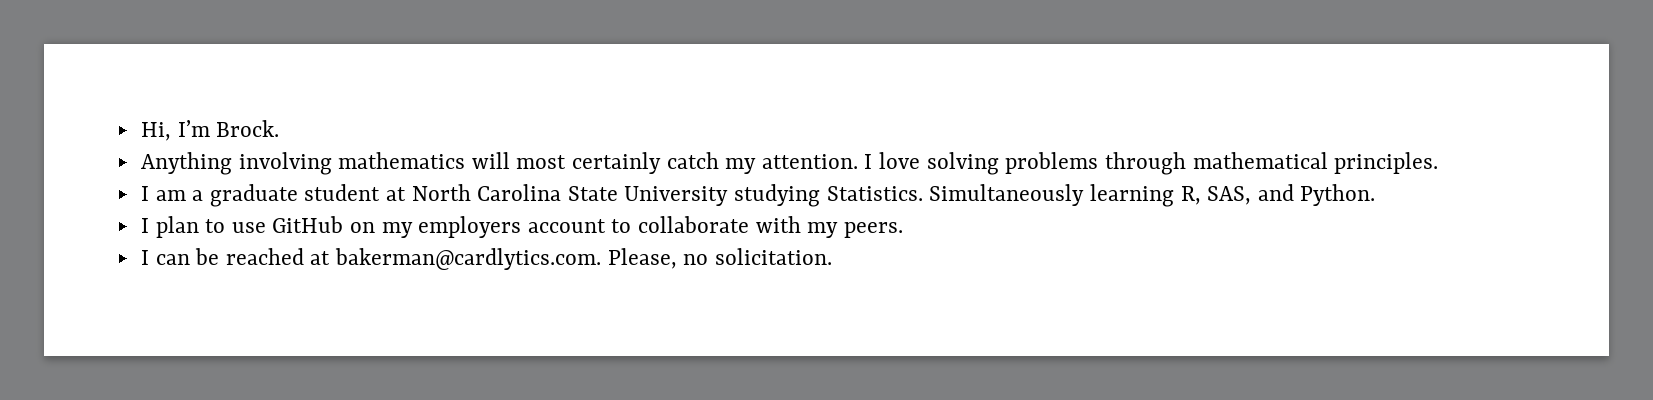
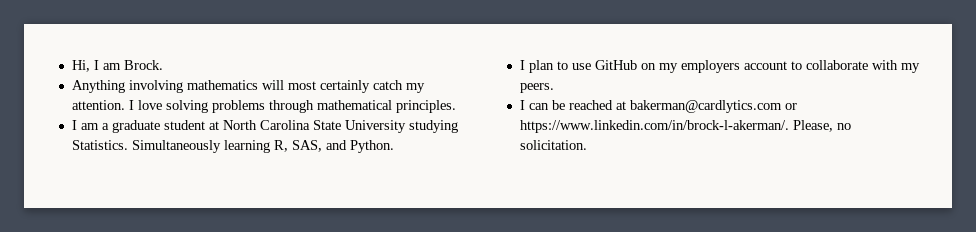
- Hi, I’m Brock.
+ Hi, I am Brock.
- I can be reached at bakerman@cardlytics.com. Please, no solicitation.
+ I can be reached at bakerman@cardlytics.com or https://www.linkedin.com/in/brock-l-akerman/. Please, no solicitation.

